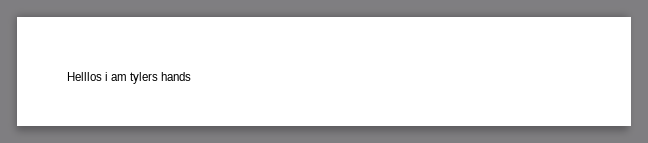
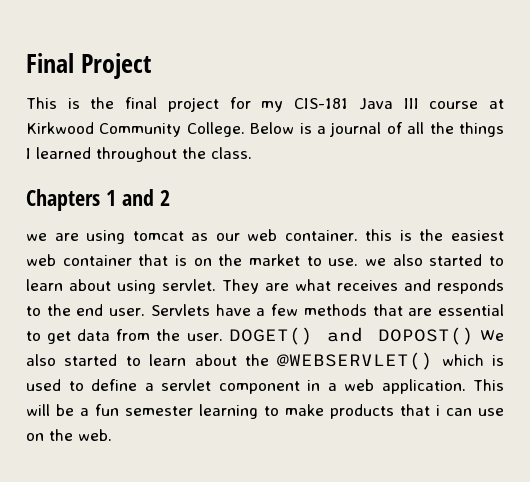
- Helllos i am tylers hands
+ Final Project
+ This is the final project for my CIS-181 Java III course at Kirkwood Community College. Below is a journal of all the things I learned throughout the class.
+ Chapters 1 and 2
+ we are using tomcat as our web container. this is the easiest web container that is on the market to use. we also started to learn about using servlet. They are what receives and responds to the end user. Servlets have a few methods that are essential to get data from the user. DOGET() and DOPOST() We also started to learn about the @WEBSERVLET() which is used to define a servlet component in a web application. This will be a fun semester learning to make products that i can use on the web.

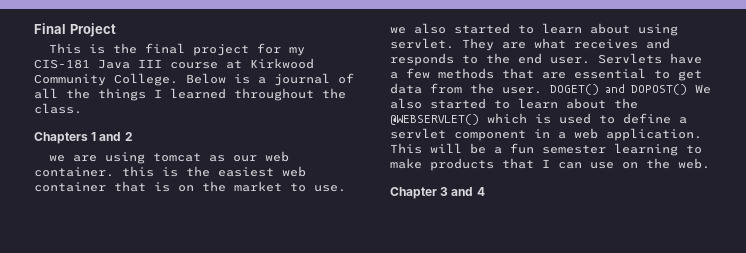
- This will be a fun semester learning to make products that i can use on the web.
+ This will be a fun semester learning to make products that I can use on the web.
+ Chapter 3 and 4

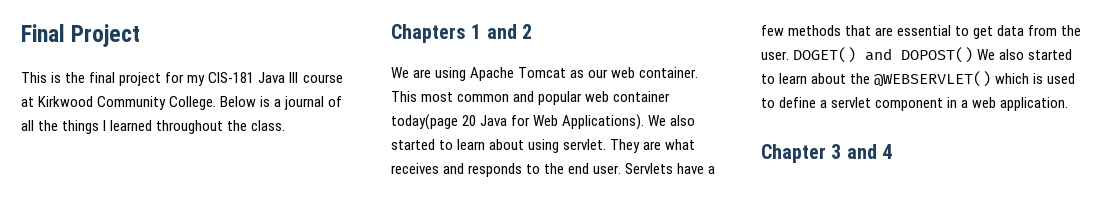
- we are using tomcat as our web container. this is the easiest web container that is on the market to use. we also started to learn about using servlet.
+ We are using Apache Tomcat as our web container. This most common and popular web container today(page 20 Java for Web Applications). We also started to learn about using servlet.
- This will be a fun semester learning to make products that I can use on the web.

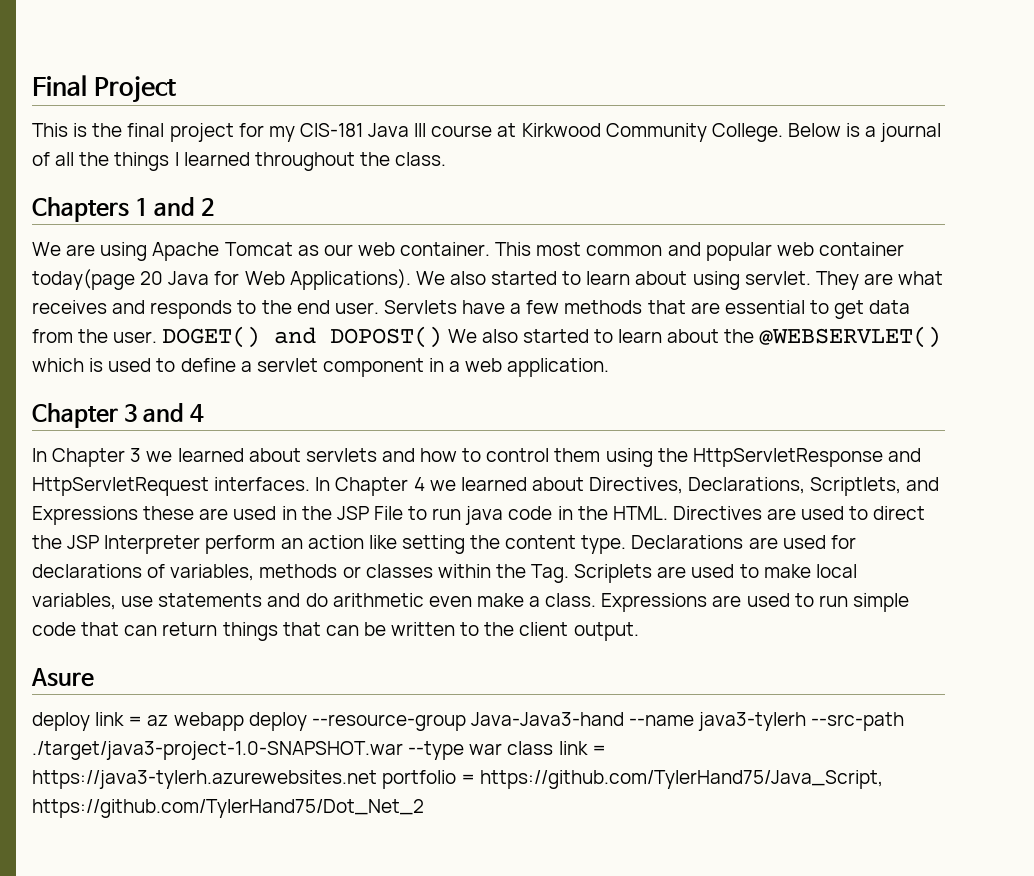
+ In Chapter 3 we learned about servlets and how to control them using the HttpServletResponse and HttpServletRequest interfaces. In Chapter 4 we learned about Directives, Declarations, Scriptlets, and Expressions these are used in the JSP File to run java code in the HTML. Directives are used to direct the JSP Interpreter perform an action like setting the content type. Declarations are used for declarations of variables, methods or classes within the Tag. Scriplets are used to make local variables, use statements and do arithmetic even make a class. Expressions are used to run simple code that can return things that can be written to the client output.
+ Asure
+ deploy link = az webapp deploy --resource-group Java-Java3-hand --name java3-tylerh --src-path ./target/java3-project-1.0-SNAPSHOT.war --type war class link = https://java3-tylerh.azurewebsites.net portfolio = https://github.com/TylerHand75/Java_Script, https://github.com/TylerHand75/Dot_Net_2

